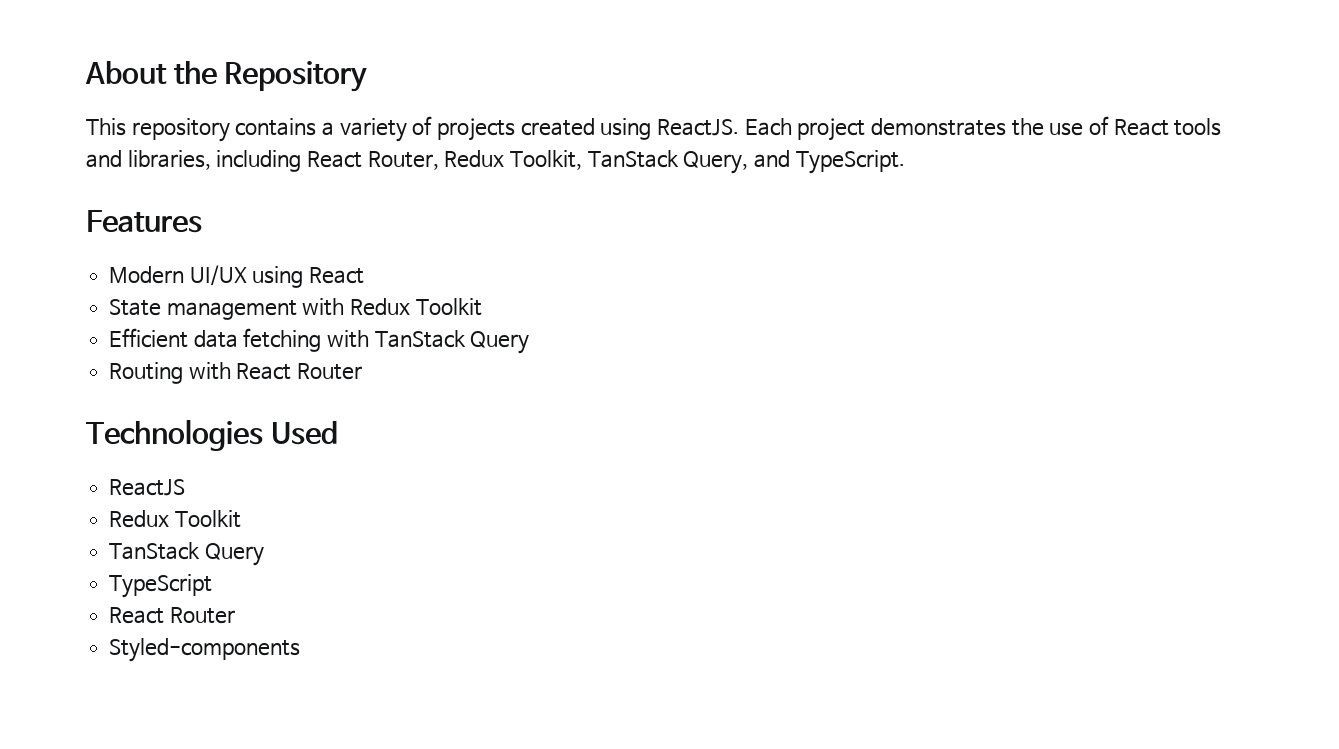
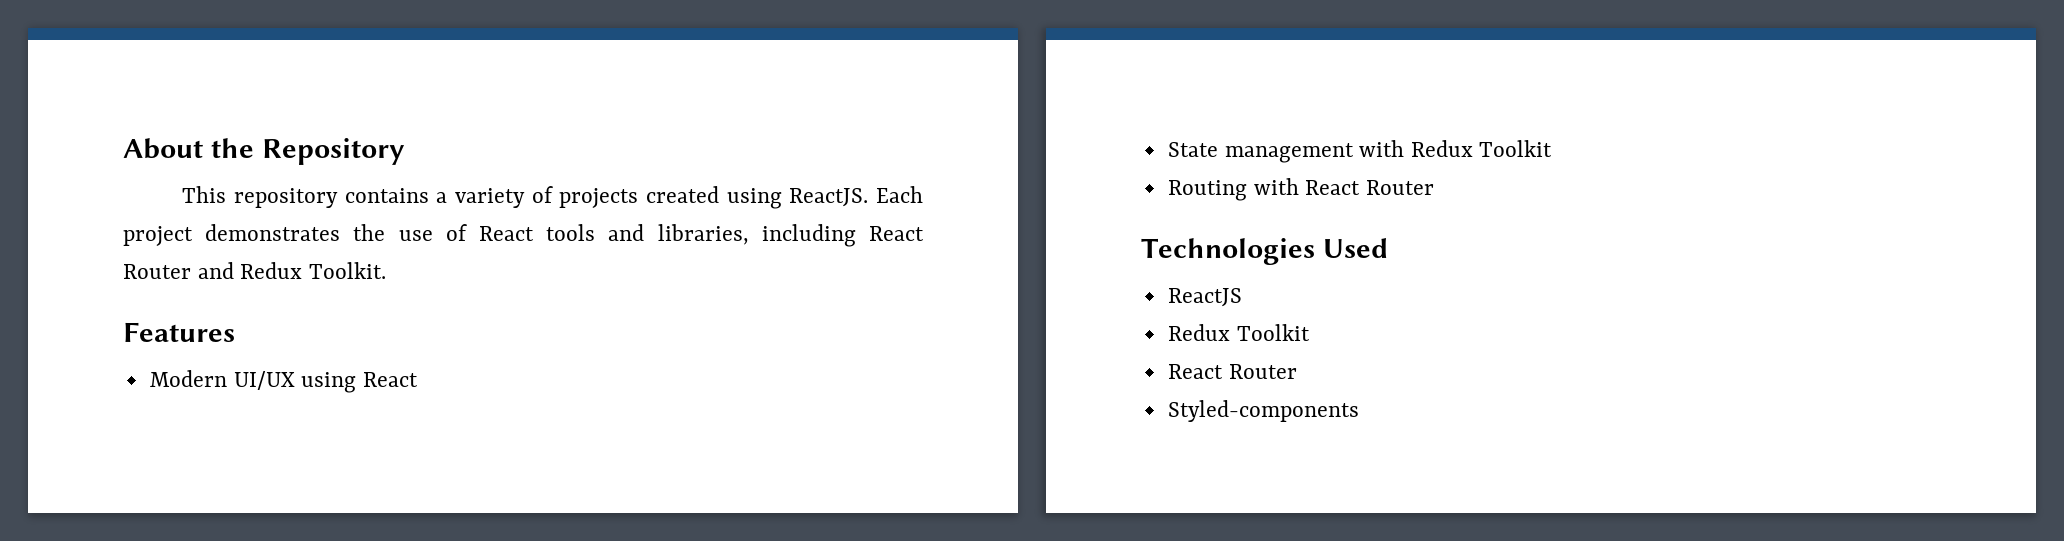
- Each project demonstrates the use of React tools and libraries, including React Router, Redux Toolkit, TanStack Query, and TypeScript.
+ Each project demonstrates the use of React tools and libraries, including React Router and Redux Toolkit.
- Efficient data fetching with TanStack Query
  ReactJS
  Redux Toolkit
- TanStack Query
- TypeScript

